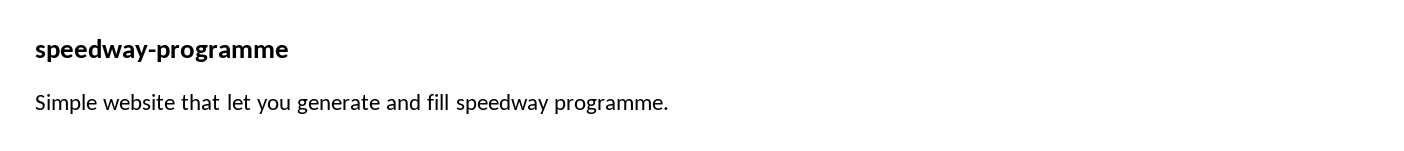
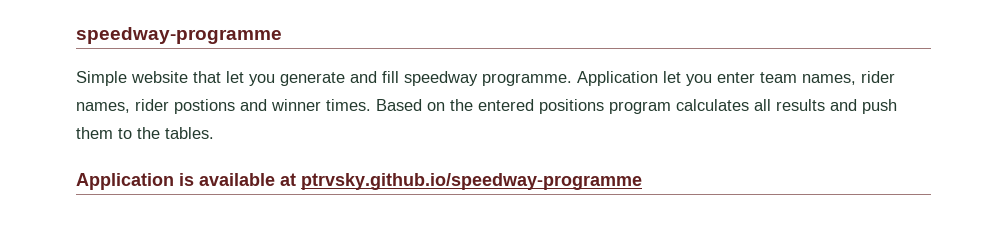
+ Application let you enter team names, rider names, rider postions and winner times. Based on the entered positions program calculates all results and push them to the tables.
+ Application is available at ptrvsky.github.io/speedway-programme

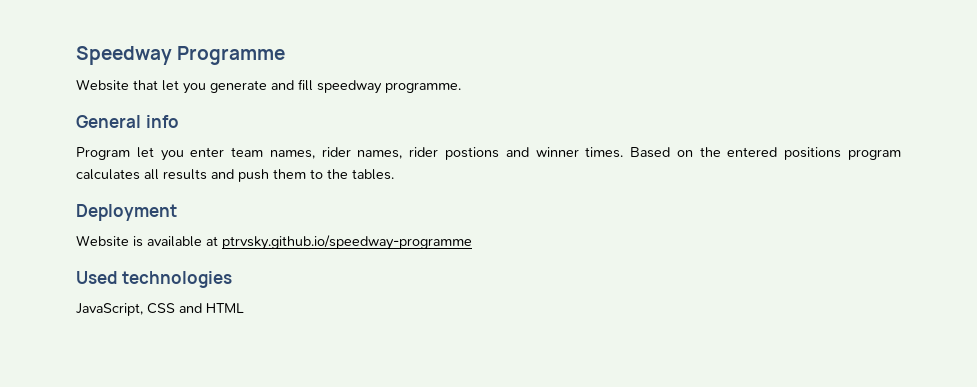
- speedway-programme
- Simple website that let you generate and fill speedway programme. Application let you enter team names, rider names, rider postions and winner times.
+ Speedway Programme
+ Website that let you generate and fill speedway programme.
+ General info
+ Program let you enter team names, rider names, rider postions and winner times.
- Application is available at ptrvsky.github.io/speedway-programme
+ Deployment
+ Website is available at ptrvsky.github.io/speedway-programme
+ Used technologies
+ JavaScript, CSS and HTML

